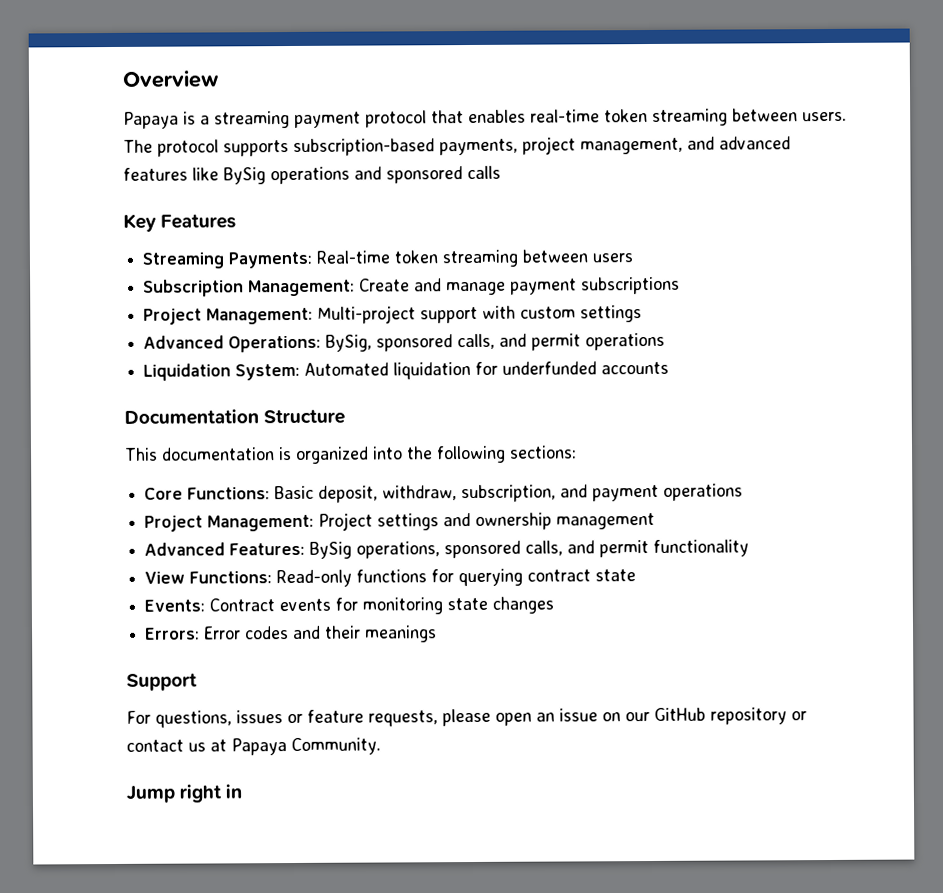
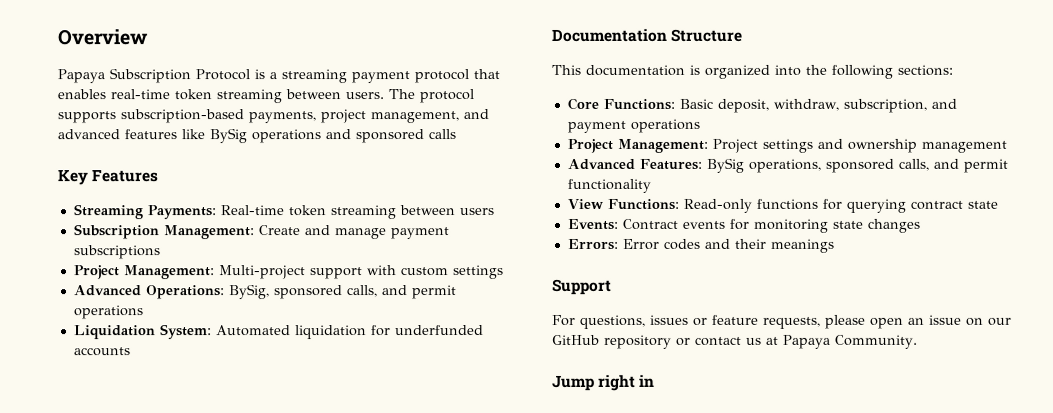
- Papaya is a streaming payment protocol that enables real-time token streaming between users.
+ Papaya Subscription Protocol is a streaming payment protocol that enables real-time token streaming between users.

